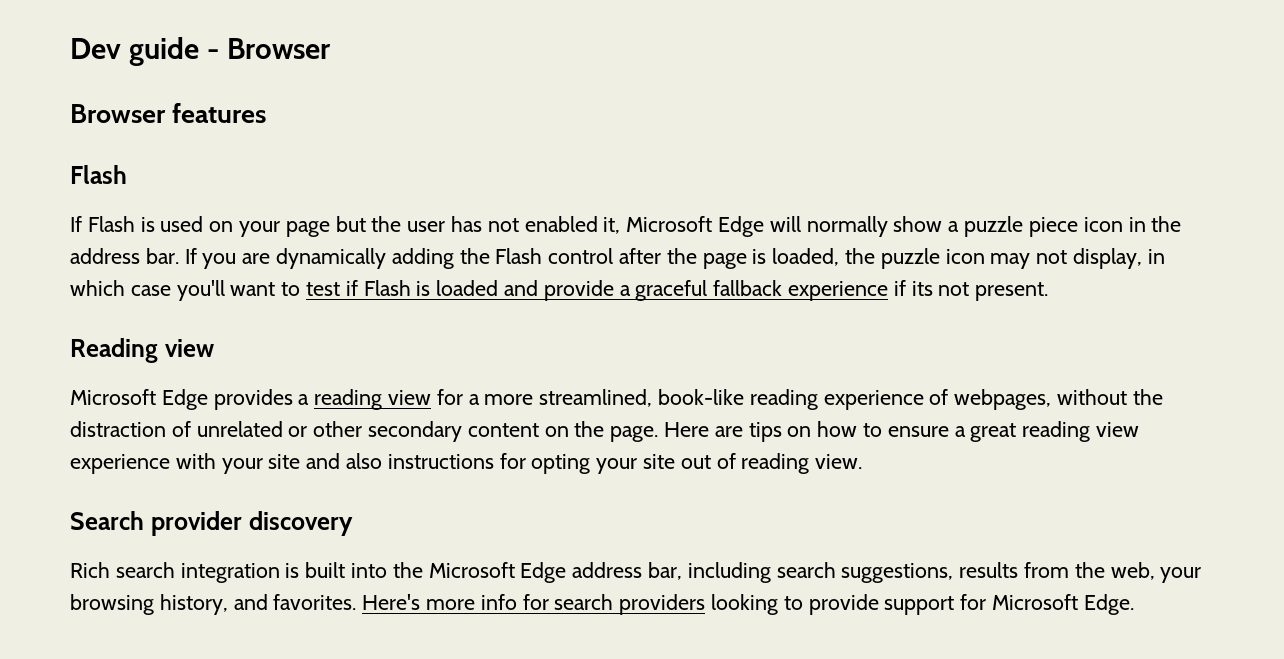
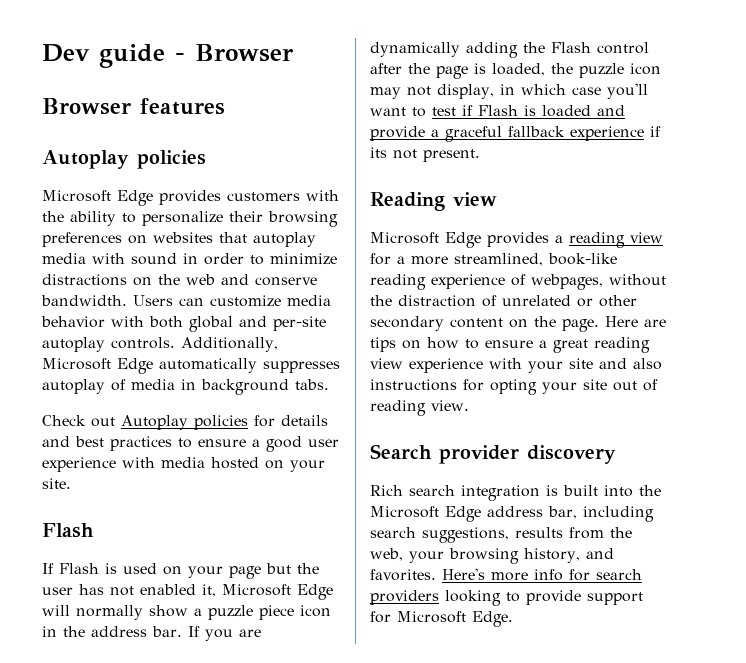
  Browser features
+ Autoplay policies
+ Microsoft Edge provides customers with the ability to personalize their browsing preferences on websites that autoplay media with sound in order to minimize distractions on the web and conserve bandwidth. Users can customize media behavior with both global and per-site autoplay controls. Additionally, Microsoft Edge automatically suppresses autoplay of media in background tabs.
+ Check out Autoplay policies for details and best practices to ensure a good user experience with media hosted on your site.

